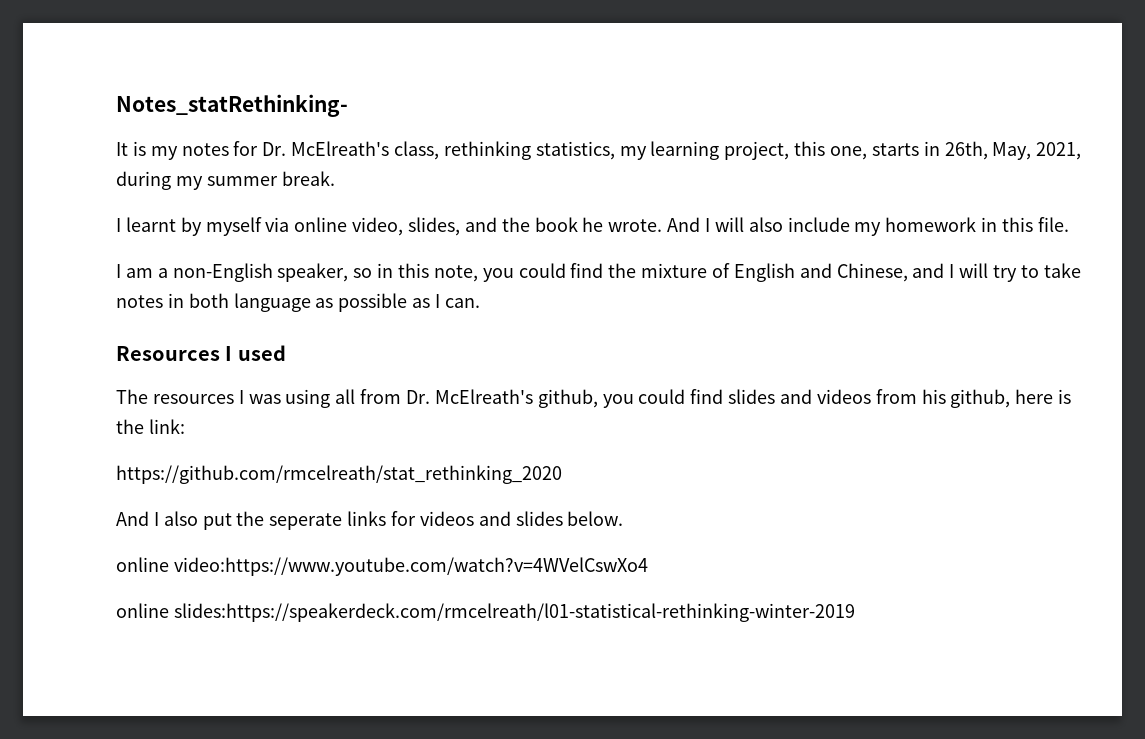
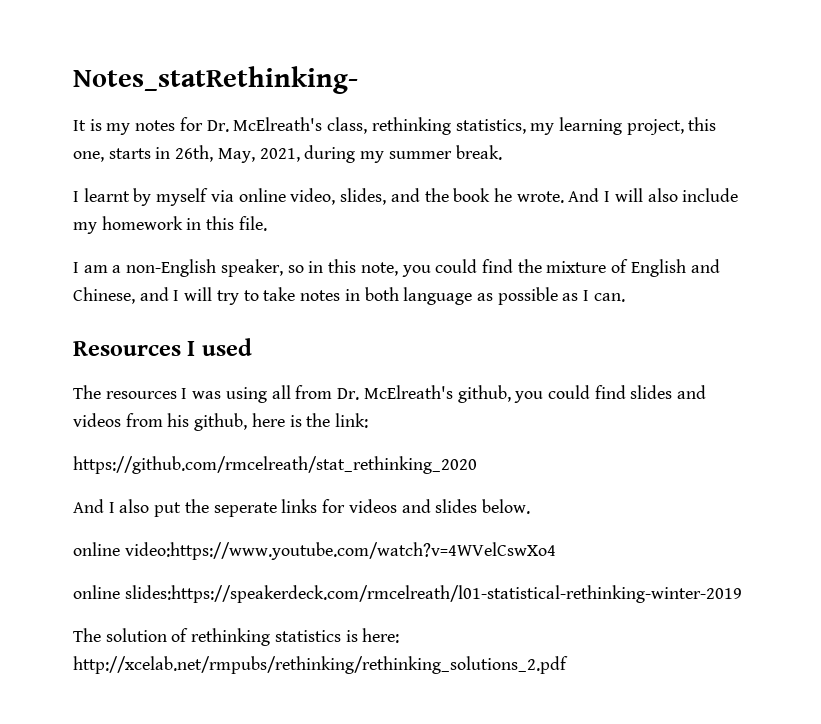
+ The solution of rethinking statistics is here: http://xcelab.net/rmpubs/rethinking/rethinking_solutions_2.pdf

